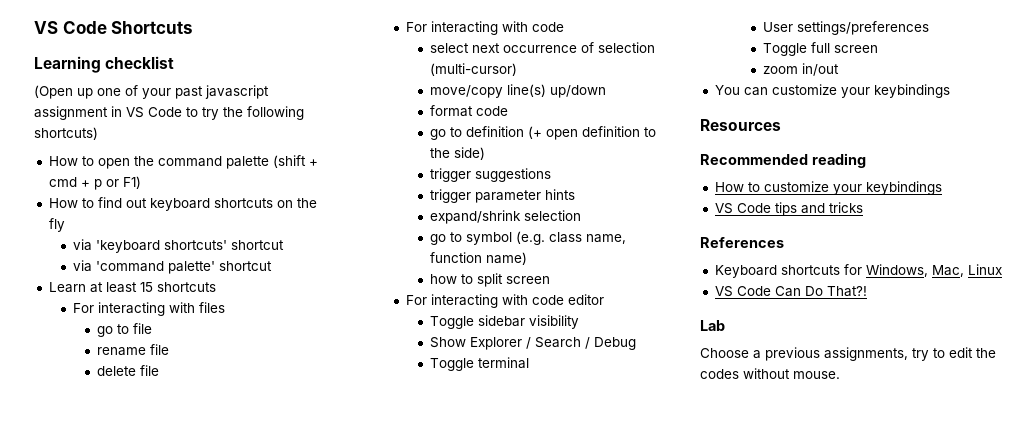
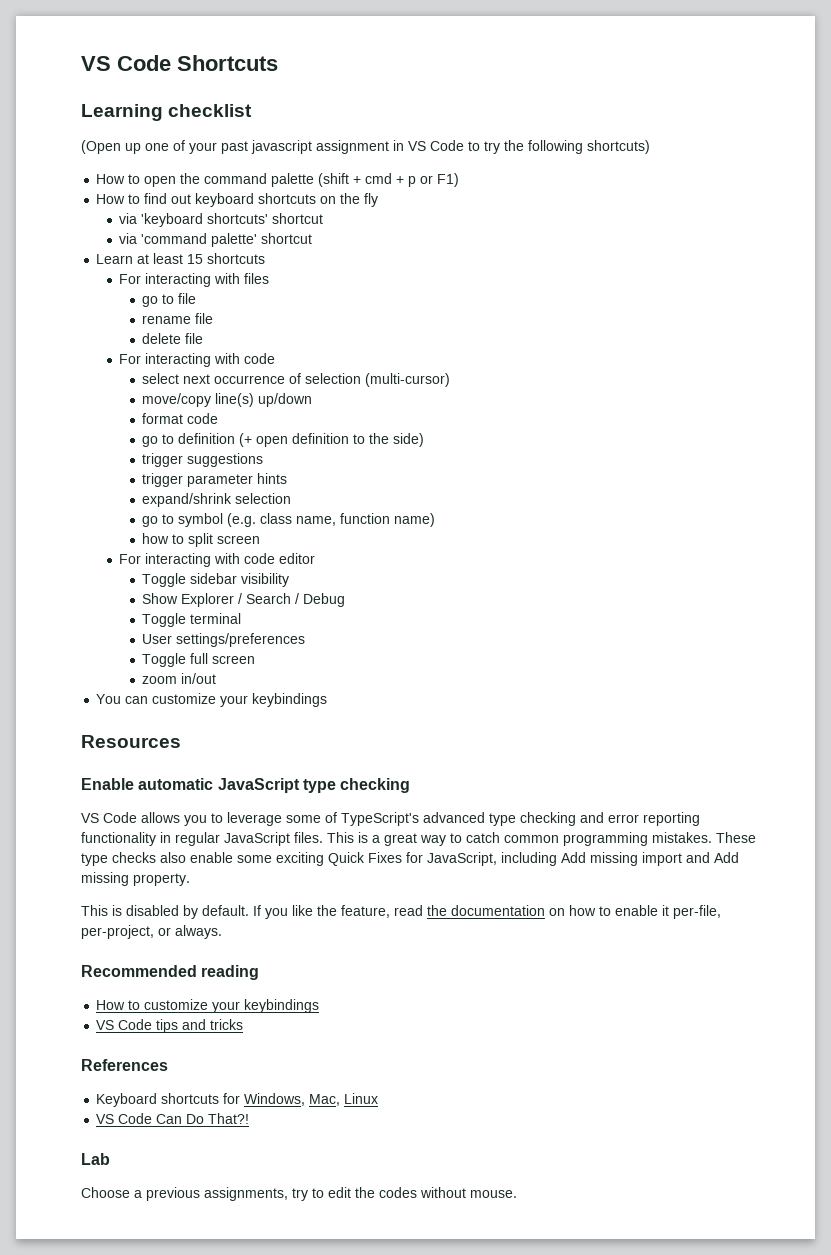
+ Enable automatic JavaScript type checking
+ VS Code allows you to leverage some of TypeScript's advanced type checking and error reporting functionality in regular JavaScript files. This is a great way to catch common programming mistakes. These type checks also enable some exciting Quick Fixes for JavaScript, including Add missing import and Add missing property.
+ This is disabled by default. If you like the feature, read the documentation on how to enable it per-file, per-project, or always.

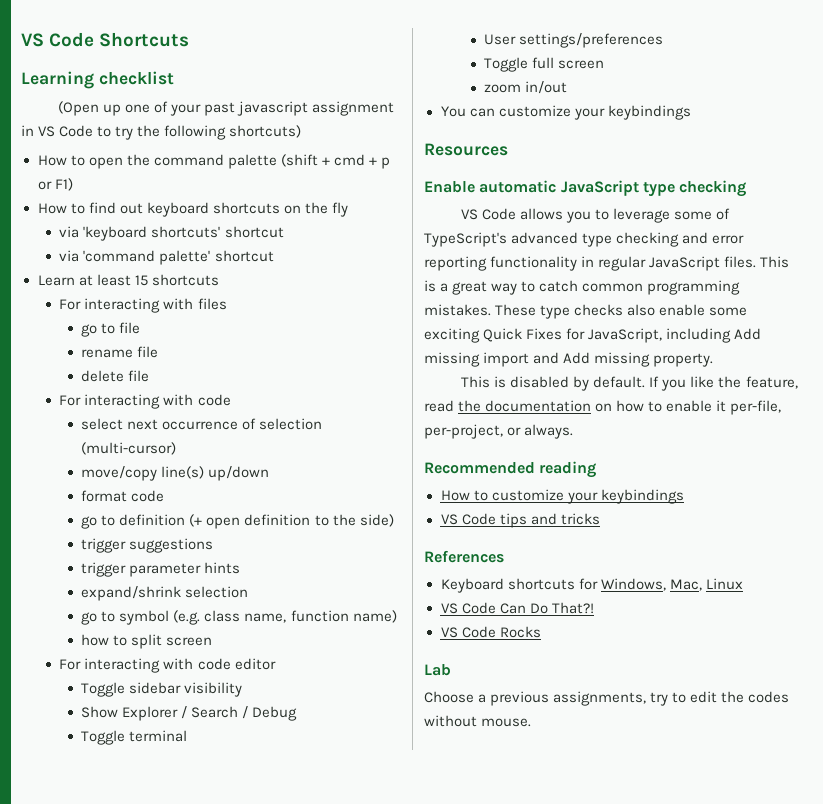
+ VS Code Rocks

